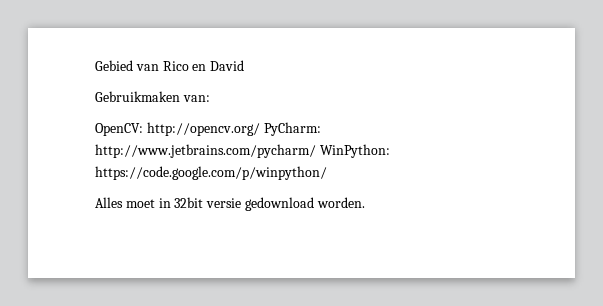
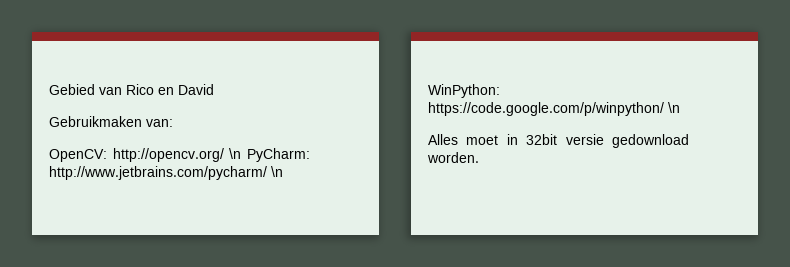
- OpenCV: http://opencv.org/ PyCharm: http://www.jetbrains.com/pycharm/ WinPython: https://code.google.com/p/winpython/
+ OpenCV: http://opencv.org/ \n PyCharm: http://www.jetbrains.com/pycharm/ \n WinPython: https://code.google.com/p/winpython/ \n

